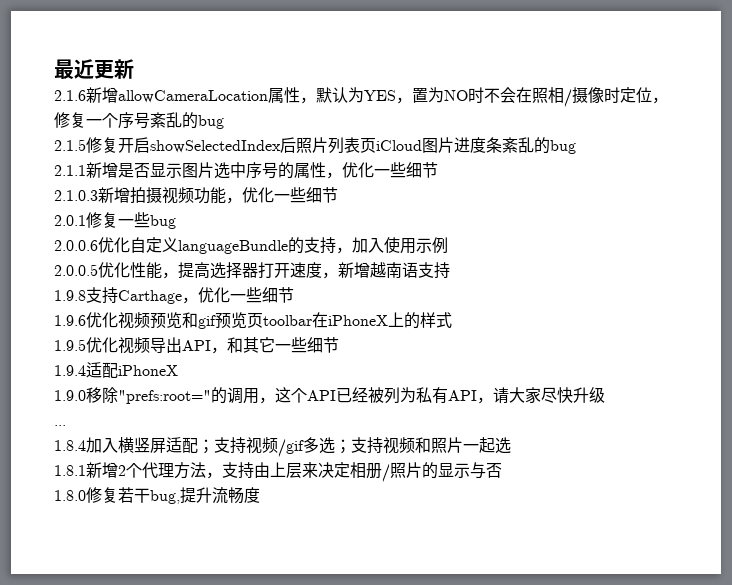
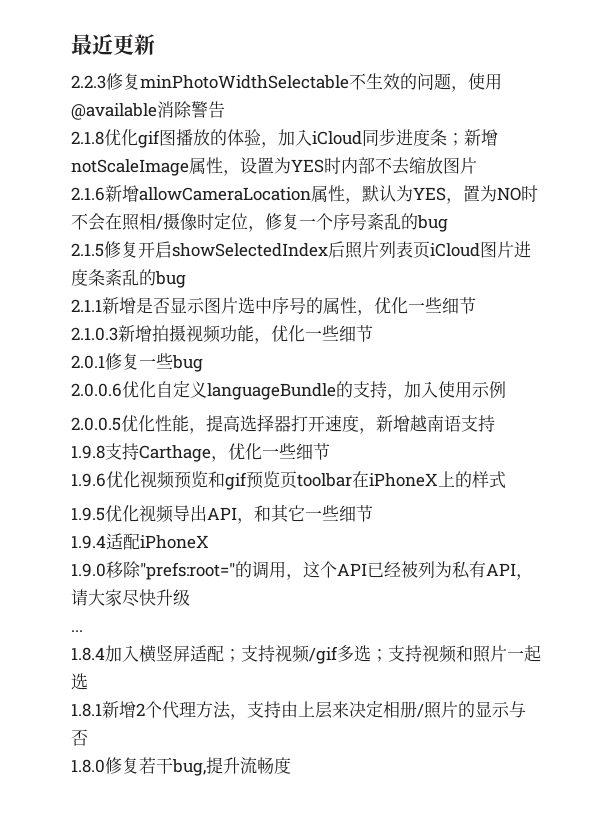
+ 2.2.3修复minPhotoWidthSelectable不生效的问题，使用@available消除警告
+ 2.1.8优化gif图播放的体验，加入iCloud同步进度条；新增notScaleImage属性，设置为YES时内部不去缩放图片

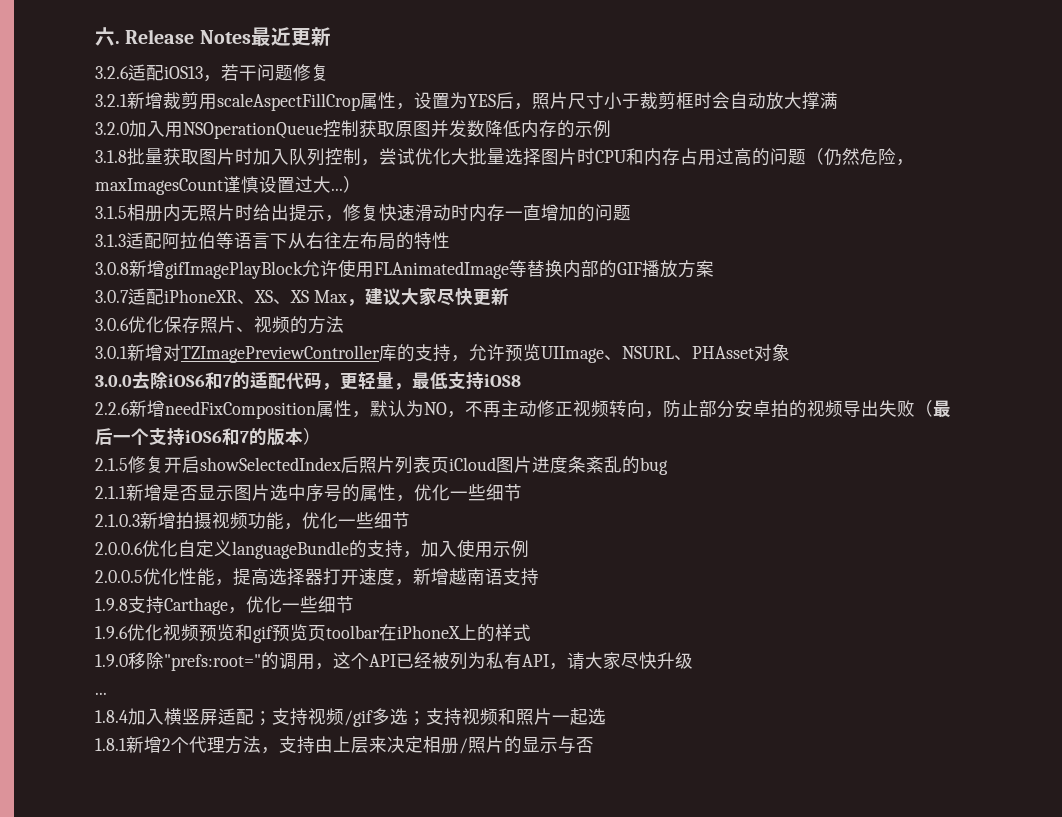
- 最近更新
+ 六. Release Notes最近更新
- 2.2.3修复minPhotoWidthSelectable不生效的问题，使用@available消除警告
- 2.1.8优化gif图播放的体验，加入iCloud同步进度条；新增notScaleImage属性，设置为YES时内部不去缩放图片
- 2.1.6新增allowCameraLocation属性，默认为YES，置为NO时不会在照相/摄像时定位，修复一个序号紊乱的bug
+ 3.2.6适配iOS13，若干问题修复
+ 3.2.1新增裁剪用scaleAspectFillCrop属性，设置为YES后，照片尺寸小于裁剪框时会自动放大撑满
+ 3.2.0加入用NSOperationQueue控制获取原图并发数降低内存的示例
+ 3.1.8批量获取图片时加入队列控制，尝试优化大批量选择图片时CPU和内存占用过高的问题（仍然危险，maxImagesCount谨慎设置过大...）
+ 3.1.5相册内无照片时给出提示，修复快速滑动时内存一直增加的问题
+ 3.1.3适配阿拉伯等语言下从右往左布局的特性
+ 3.0.8新增gifImagePlayBlock允许使用FLAnimatedImage等替换内部的GIF播放方案
+ 3.0.7适配iPhoneXR、XS、XS Max，建议大家尽快更新
+ 3.0.6优化保存照片、视频的方法
+ 3.0.1新增对TZImagePreviewController库的支持，允许预览UIImage、NSURL、PHAsset对象
+ 3.0.0去除iOS6和7的适配代码，更轻量，最低支持iOS8
+ 2.2.6新增needFixComposition属性，默认为NO，不再主动修正视频转向，防止部分安卓拍的视频导出失败（最后一个支持iOS6和7的版本）
- 2.0.1修复一些bug
- 1.9.5优化视频导出API，和其它一些细节
- 1.9.4适配iPhoneX
- 1.8.0修复若干bug,提升流畅度

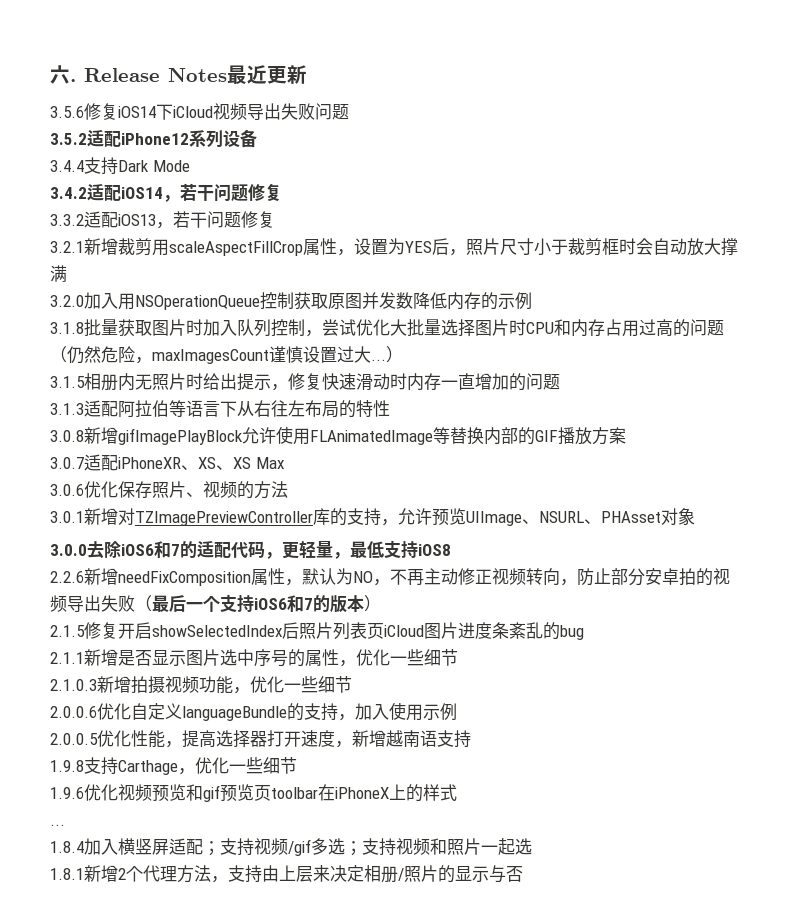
- 3.2.6适配iOS13，若干问题修复
+ 3.5.6修复iOS14下iCloud视频导出失败问题
+ 3.5.2适配iPhone12系列设备
+ 3.4.4支持Dark Mode
+ 3.4.2适配iOS14，若干问题修复
+ 3.3.2适配iOS13，若干问题修复
- 3.0.7适配iPhoneXR、XS、XS Max，建议大家尽快更新
+ 3.0.7适配iPhoneXR、XS、XS Max
- 1.9.0移除"prefs:root="的调用，这个API已经被列为私有API，请大家尽快升级

